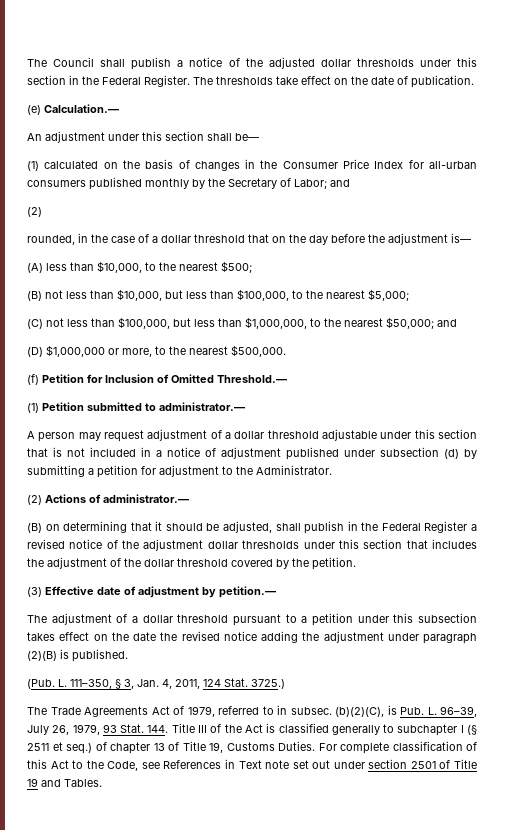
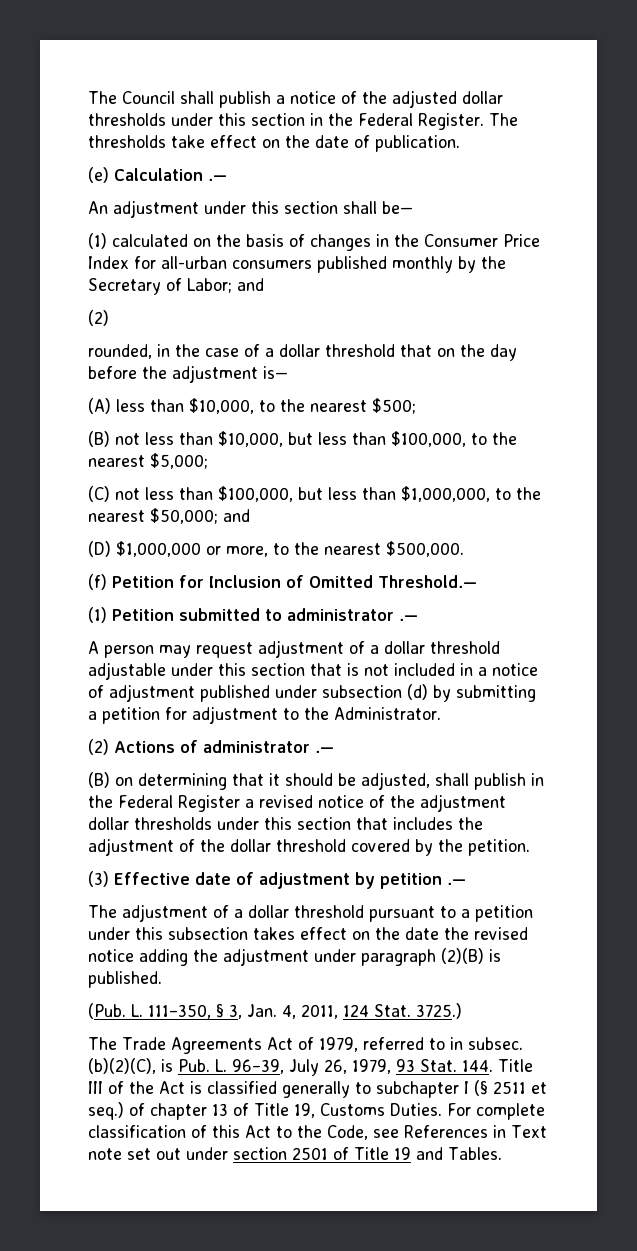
- (e) Calculation.—
+ (e) Calculation .—
- (1) Petition submitted to administrator.—
+ (1) Petition submitted to administrator .—
- (2) Actions of administrator.—
+ (2) Actions of administrator .—
- (3) Effective date of adjustment by petition.—
+ (3) Effective date of adjustment by petition .—

